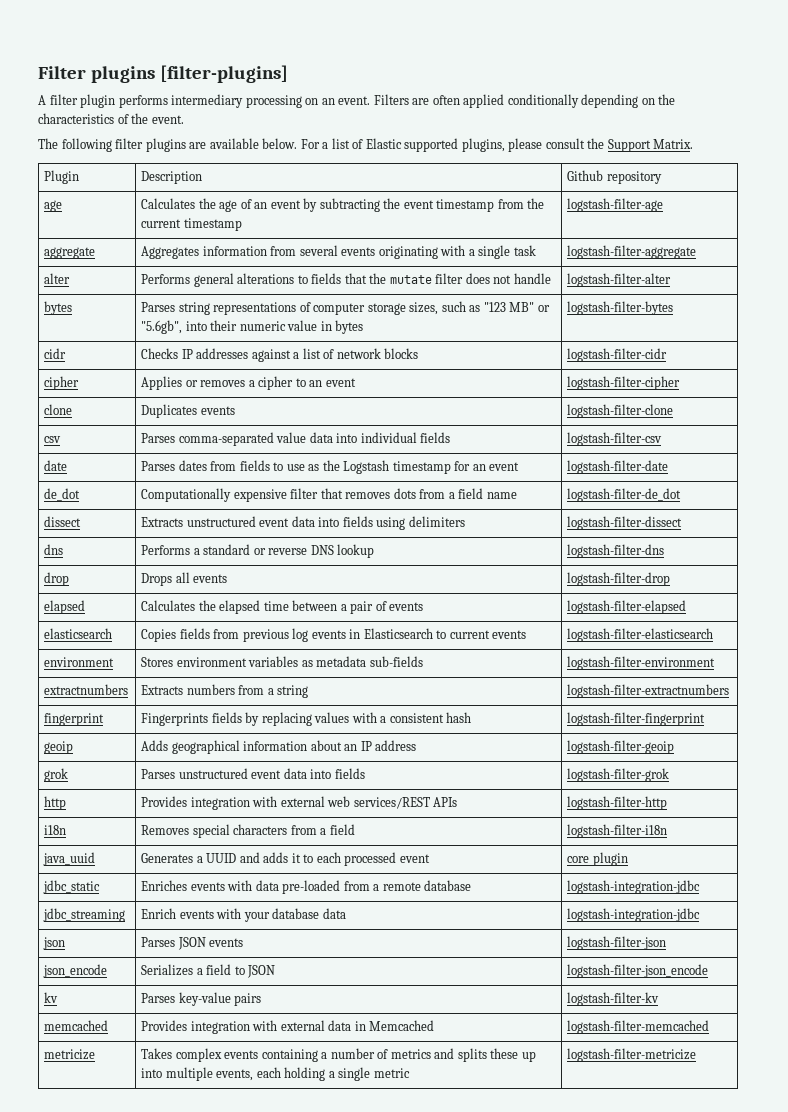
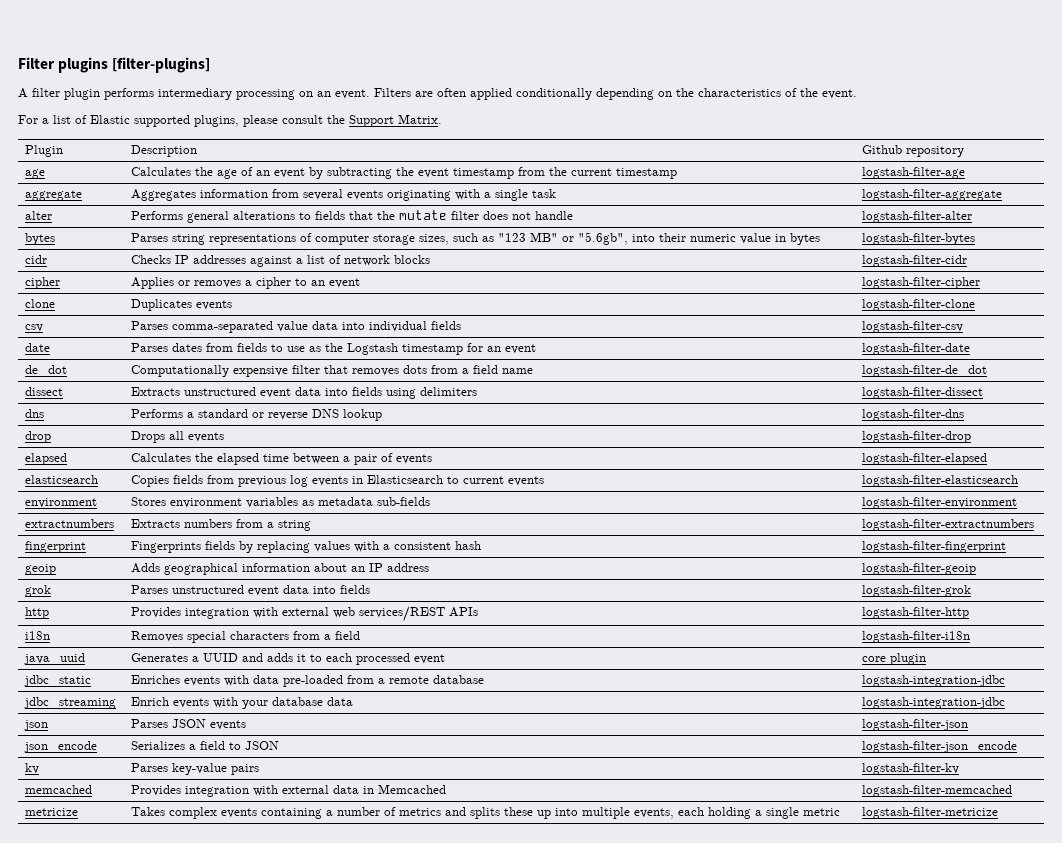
- The following filter plugins are available below.

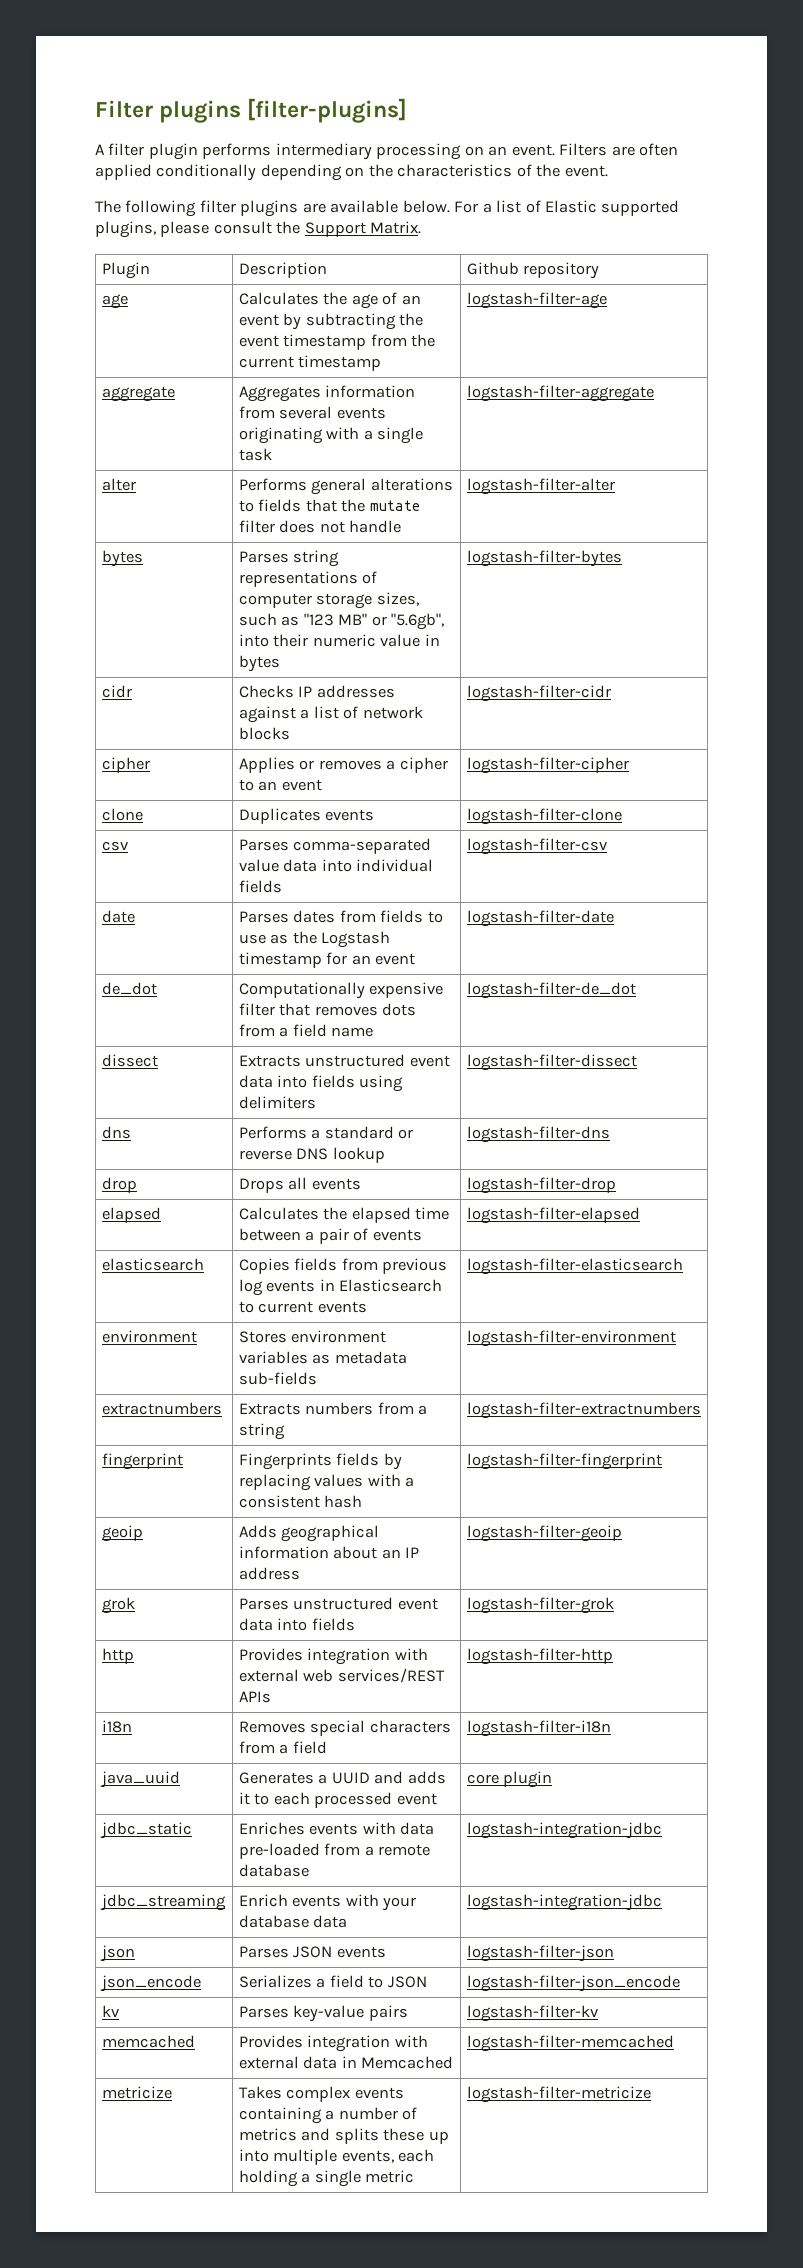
+ The following filter plugins are available below.

